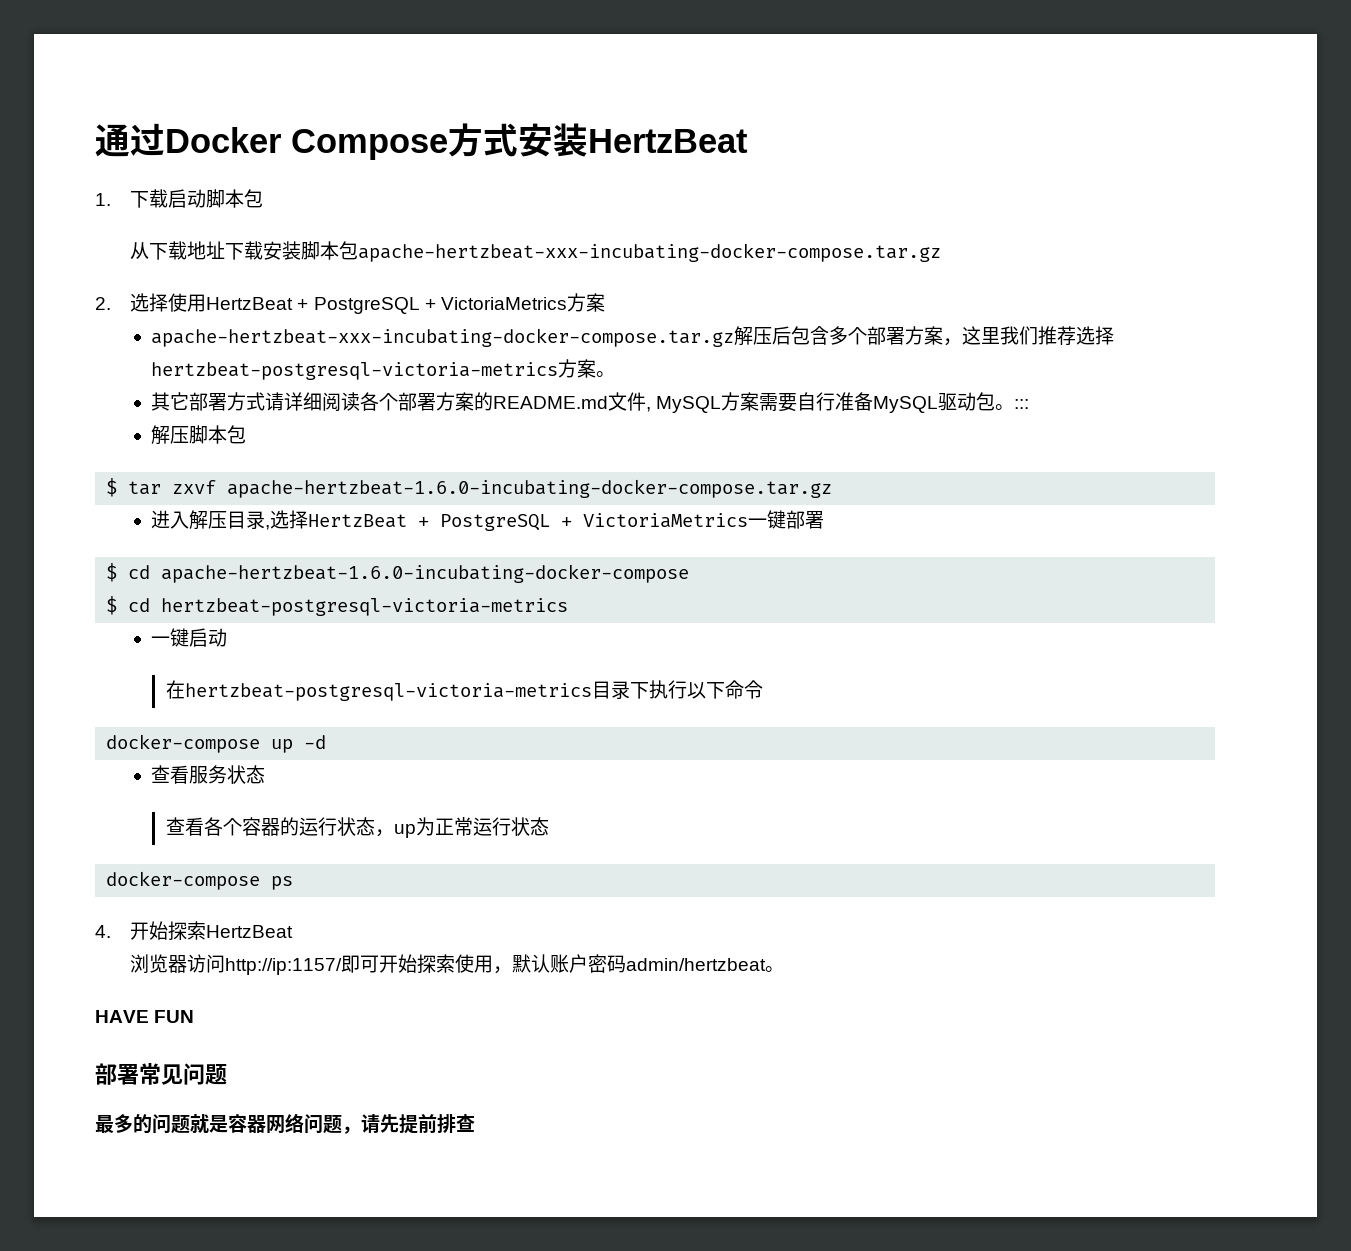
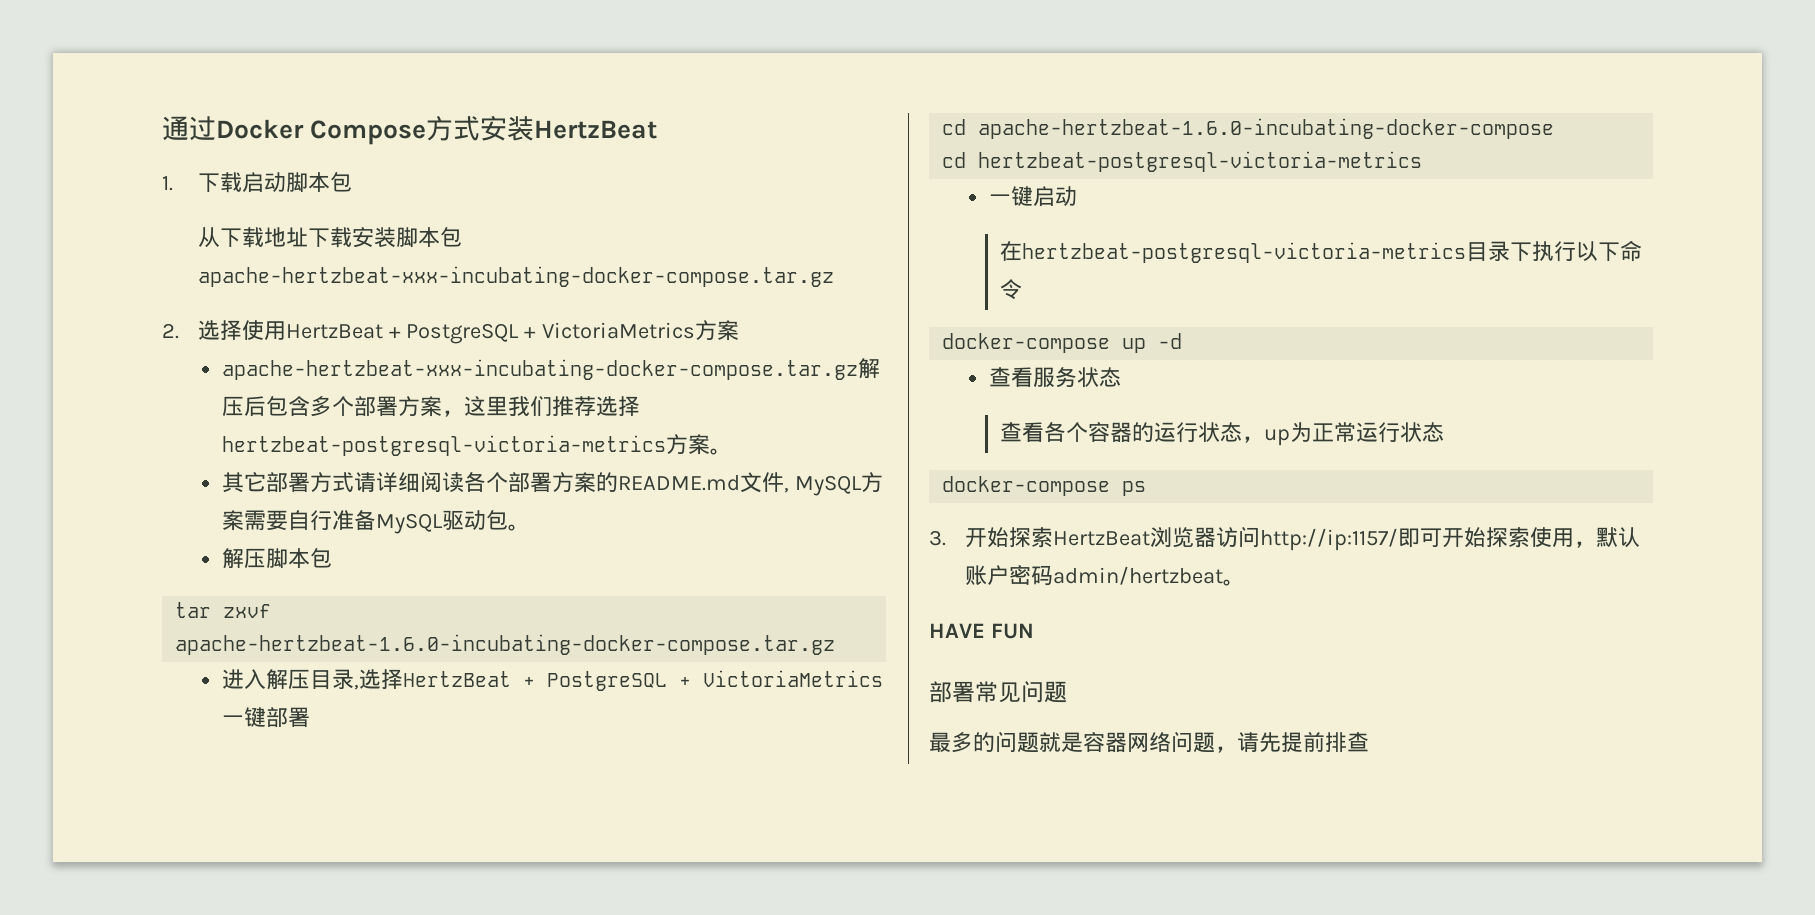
- 其它部署方式请详细阅读各个部署方案的README.md文件, MySQL方案需要自行准备MySQL驱动包。:::
+ 其它部署方式请详细阅读各个部署方案的README.md文件, MySQL方案需要自行准备MySQL驱动包。
- $ tar zxvf apache-hertzbeat-1.6.0-incubating-docker-compose.tar.gz
+ tar zxvf apache-hertzbeat-1.6.0-incubating-docker-compose.tar.gz
- $ cd apache-hertzbeat-1.6.0-incubating-docker-compose
+ cd apache-hertzbeat-1.6.0-incubating-docker-compose
- $ cd hertzbeat-postgresql-victoria-metrics
+ cd hertzbeat-postgresql-victoria-metrics
- 4.开始探索HertzBeat
- 浏览器访问http://ip:1157/即可开始探索使用，默认账户密码admin/hertzbeat。
+ 3.开始探索HertzBeat浏览器访问http://ip:1157/即可开始探索使用，默认账户密码admin/hertzbeat。

